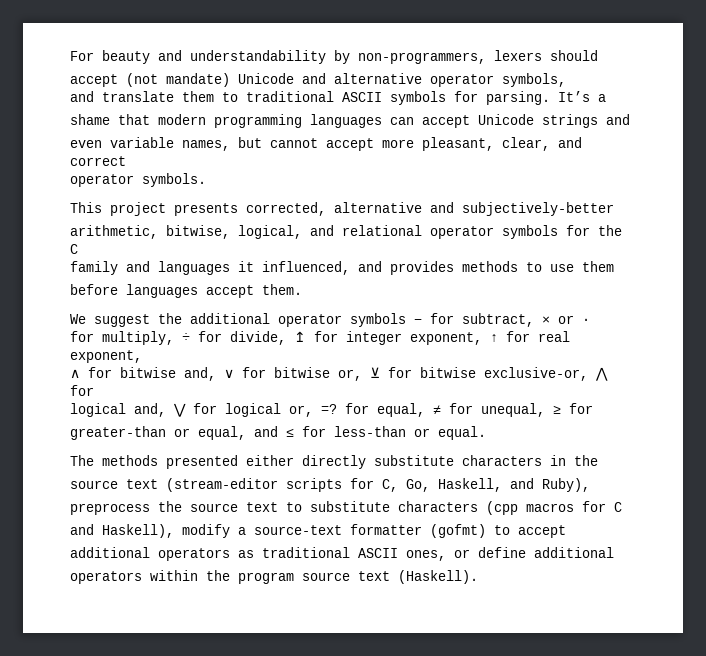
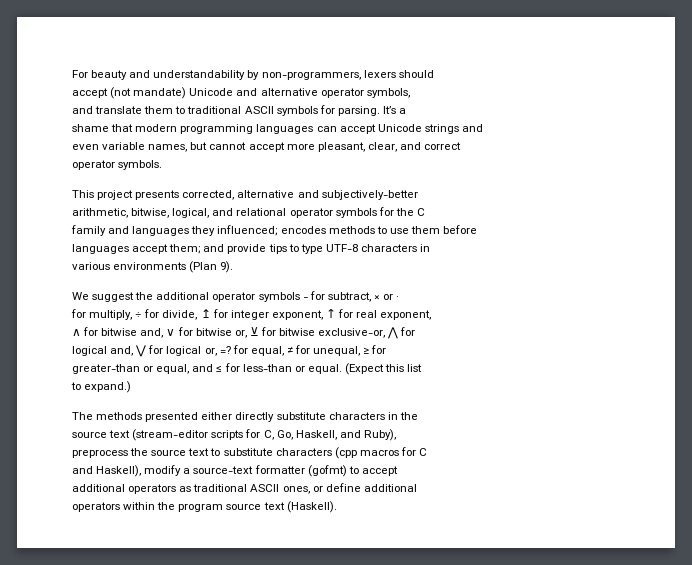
- family and languages it influenced, and provides methods to use them
- before languages accept them.
+ family and languages they influenced; encodes methods to use them before
+ languages accept them; and provide tips to type UTF-8 characters in
+ various environments (Plan 9).
+ (Expect this list
+ to expand.)

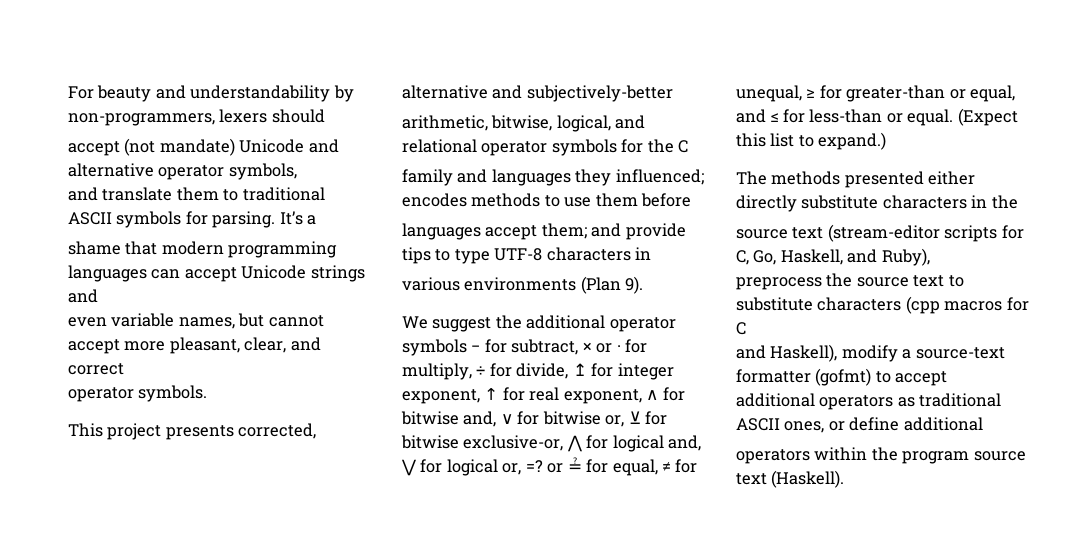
- We suggest the additional operator symbols − for subtract, × or ·
- for multiply, ÷ for divide, ↥ for integer exponent, ↑ for real exponent,
- ∧ for bitwise and, ∨ for bitwise or, ⊻ for bitwise exclusive-or, ⋀ for
- logical and, ⋁ for logical or, =? for equal, ≠ for unequal, ≥ for
- greater-than or equal, and ≤ for less-than or equal.
+ We suggest the additional operator symbols − for subtract, × or · for multiply, ÷ for divide, ↥ for integer exponent, ↑ for real exponent, ∧ for bitwise and, ∨ for bitwise or, ⊻ for bitwise exclusive-or, ⋀ for logical and, ⋁ for logical or, =? or ≟ for equal, ≠ for unequal, ≥ for greater-than or equal, and ≤ for less-than or equal.
- (Expect this list
- to expand.)
+ (Expect this list to expand.)

